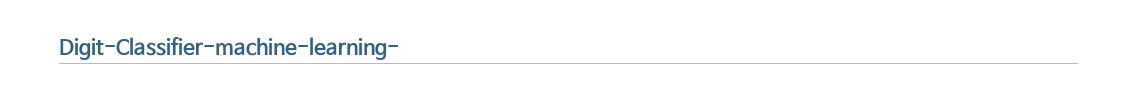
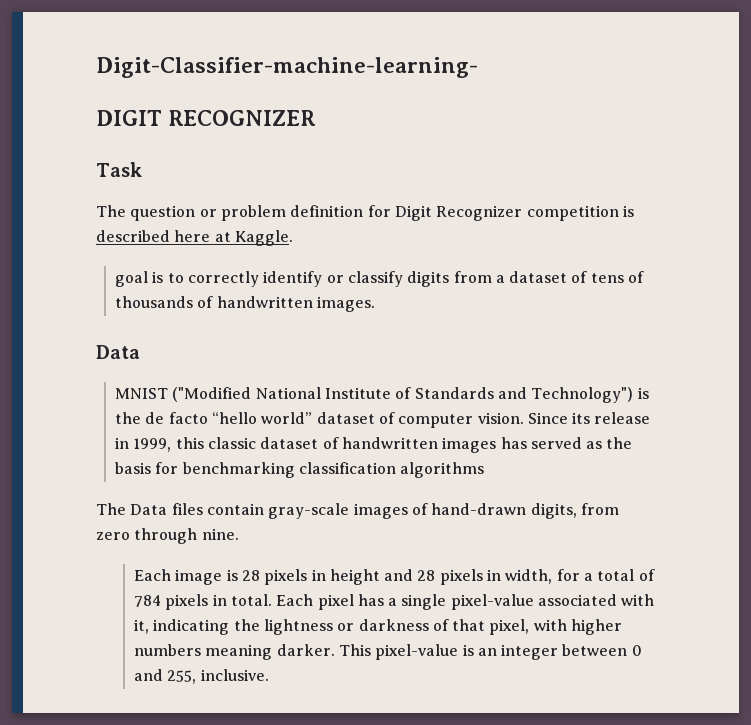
+ DIGIT RECOGNIZER
+ Task
+ The question or problem definition for Digit Recognizer competition is described here at Kaggle.
+ goal is to correctly identify or classify digits from a dataset of tens of thousands of handwritten images.
+ Data
+ MNIST ("Modified National Institute of Standards and Technology") is the de facto “hello world” dataset of computer vision. Since its release in 1999, this classic dataset of handwritten images has served as the basis for benchmarking classification algorithms
+ The Data files contain gray-scale images of hand-drawn digits, from zero through nine.
+ Each image is 28 pixels in height and 28 pixels in width, for a total of 784 pixels in total. Each pixel has a single pixel-value associated with it, indicating the lightness or darkness of that pixel, with higher numbers meaning darker. This pixel-value is an integer between 0 and 255, inclusive.

